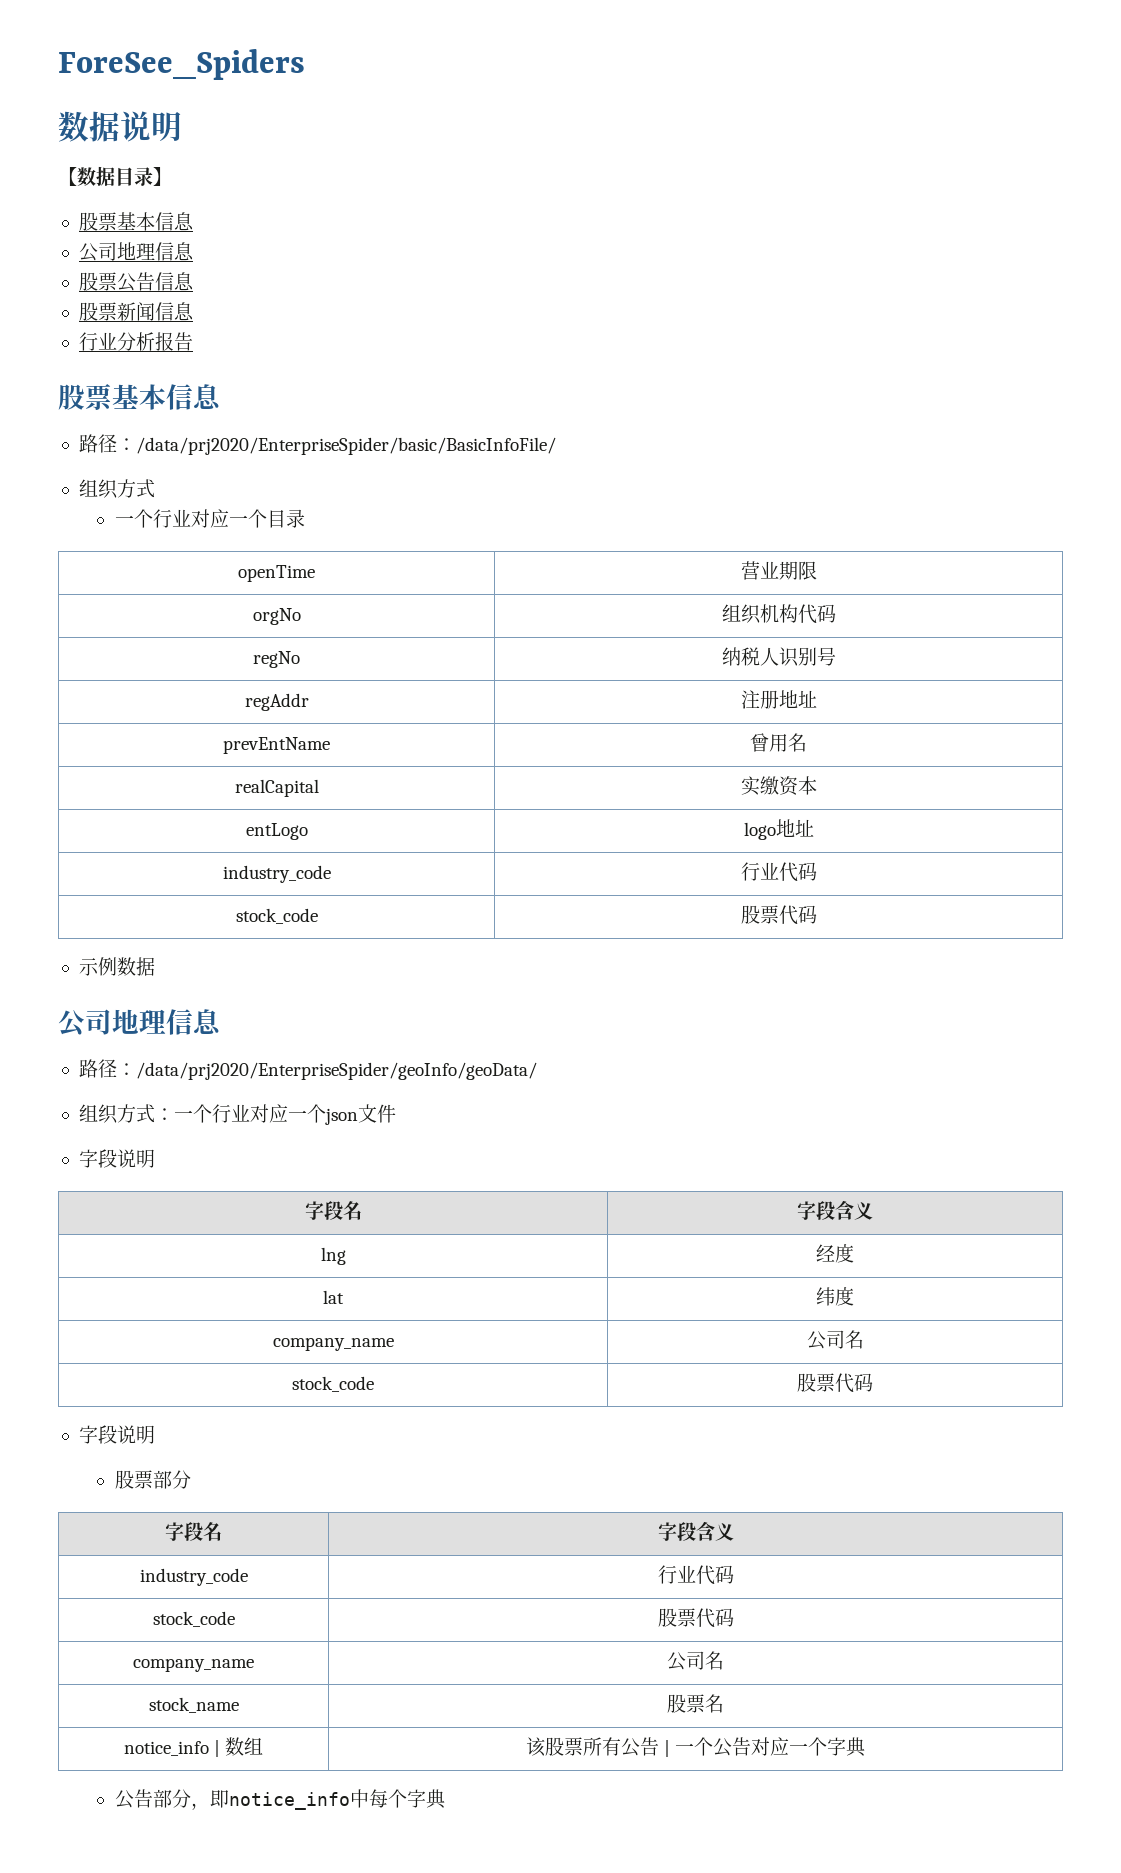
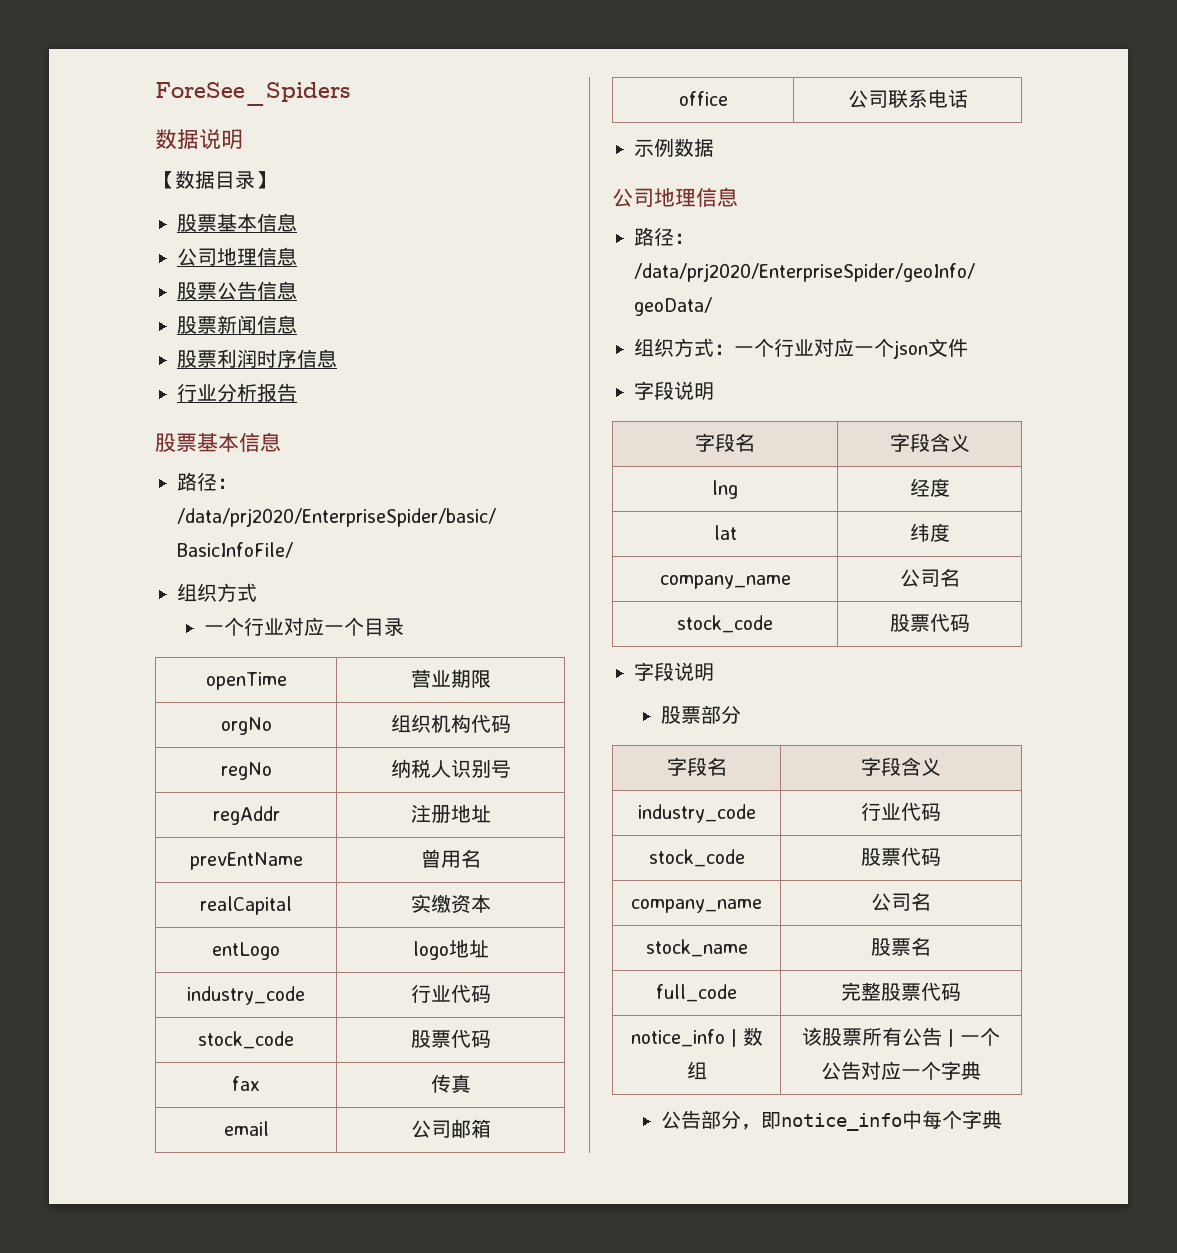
+ 股票利润时序信息
+ fax | 传真
+ email | 公司邮箱
+ office | 公司联系电话
+ full_code | 完整股票代码

